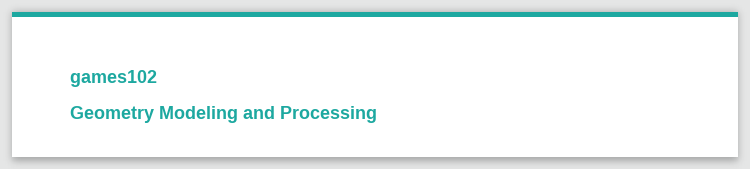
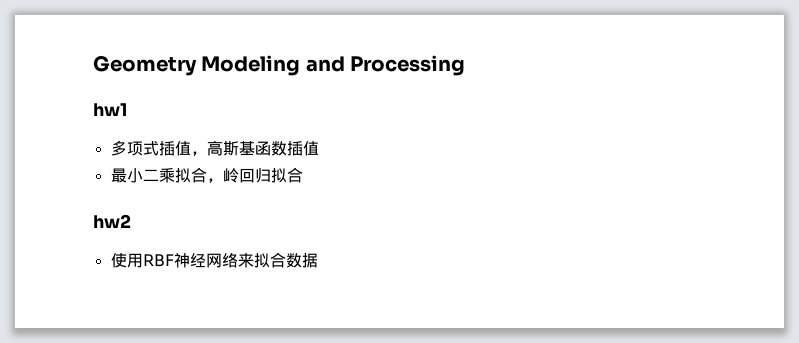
- games102
+ hw1
+ 多项式插值，高斯基函数插值
+ 最小二乘拟合，岭回归拟合
+ hw2
+ 使用RBF神经网络来拟合数据

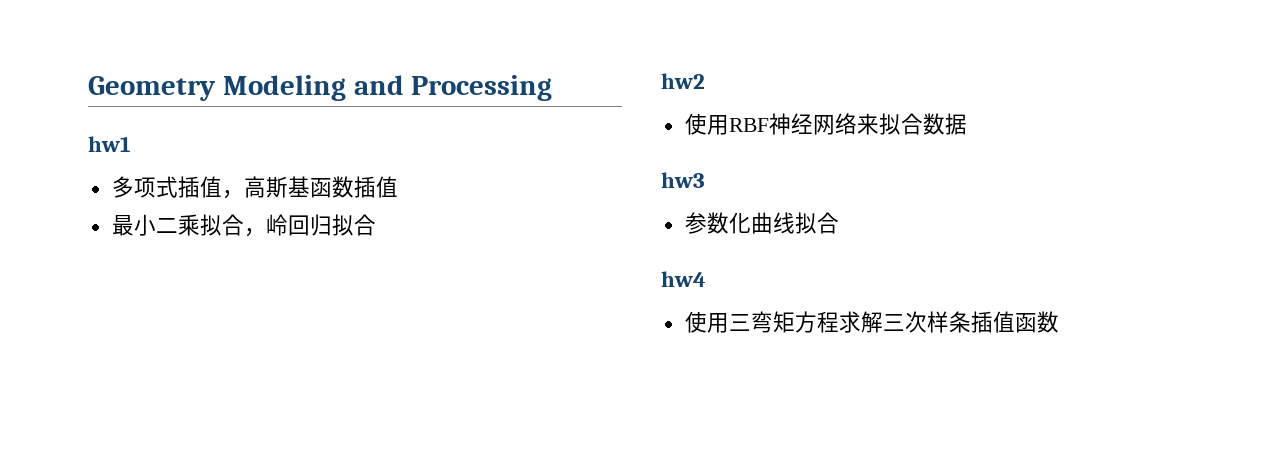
+ hw3
+ 参数化曲线拟合
+ hw4
+ 使用三弯矩方程求解三次样条插值函数

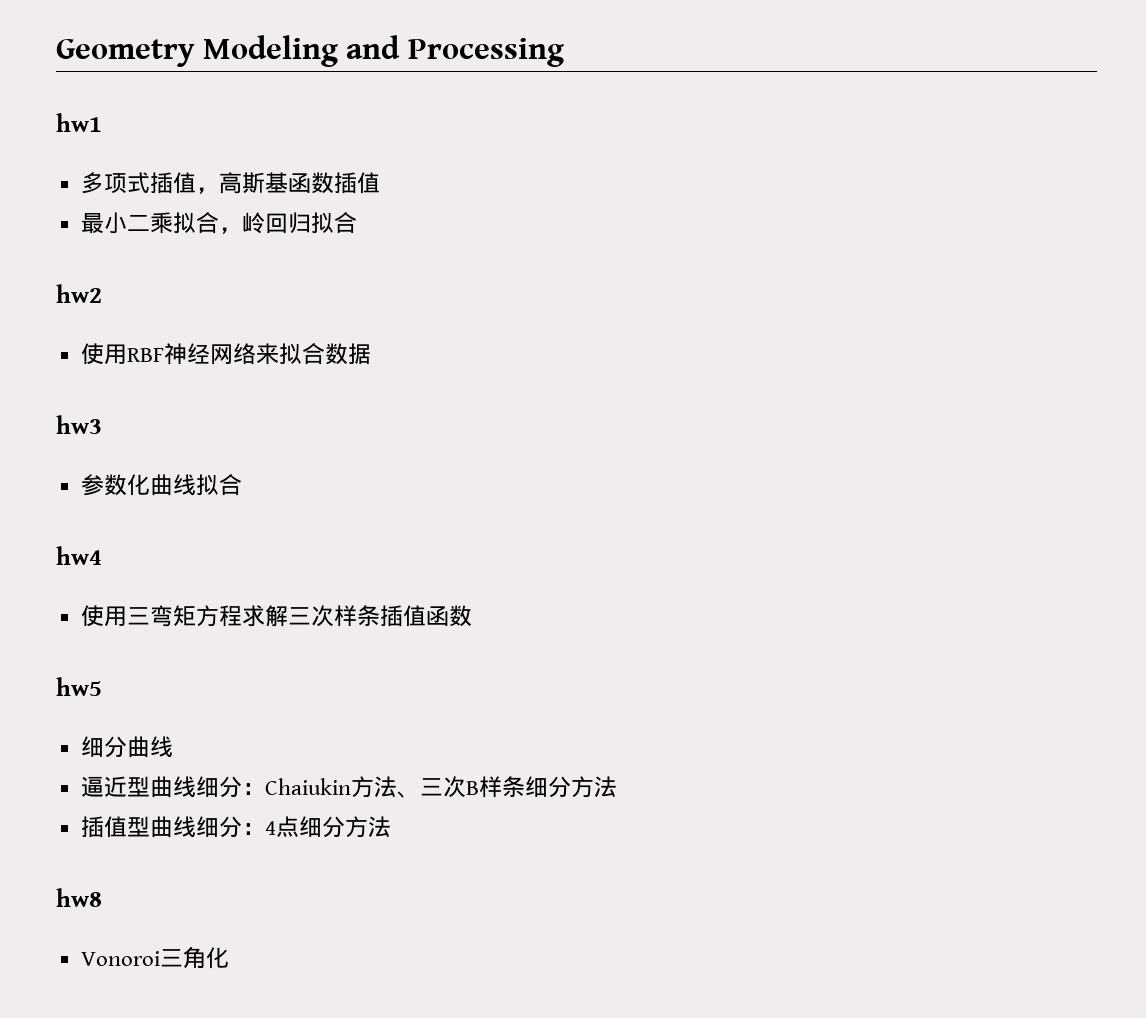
+ hw5
+ 细分曲线
+ 逼近型曲线细分：Chaiukin方法、三次B样条细分方法
+ 插值型曲线细分：4点细分方法
+ hw8
+ Vonoroi三角化

